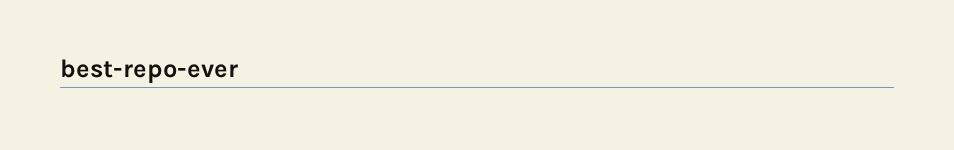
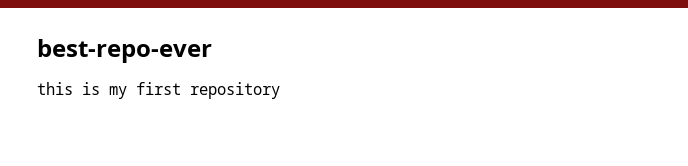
+ this is my first repository

